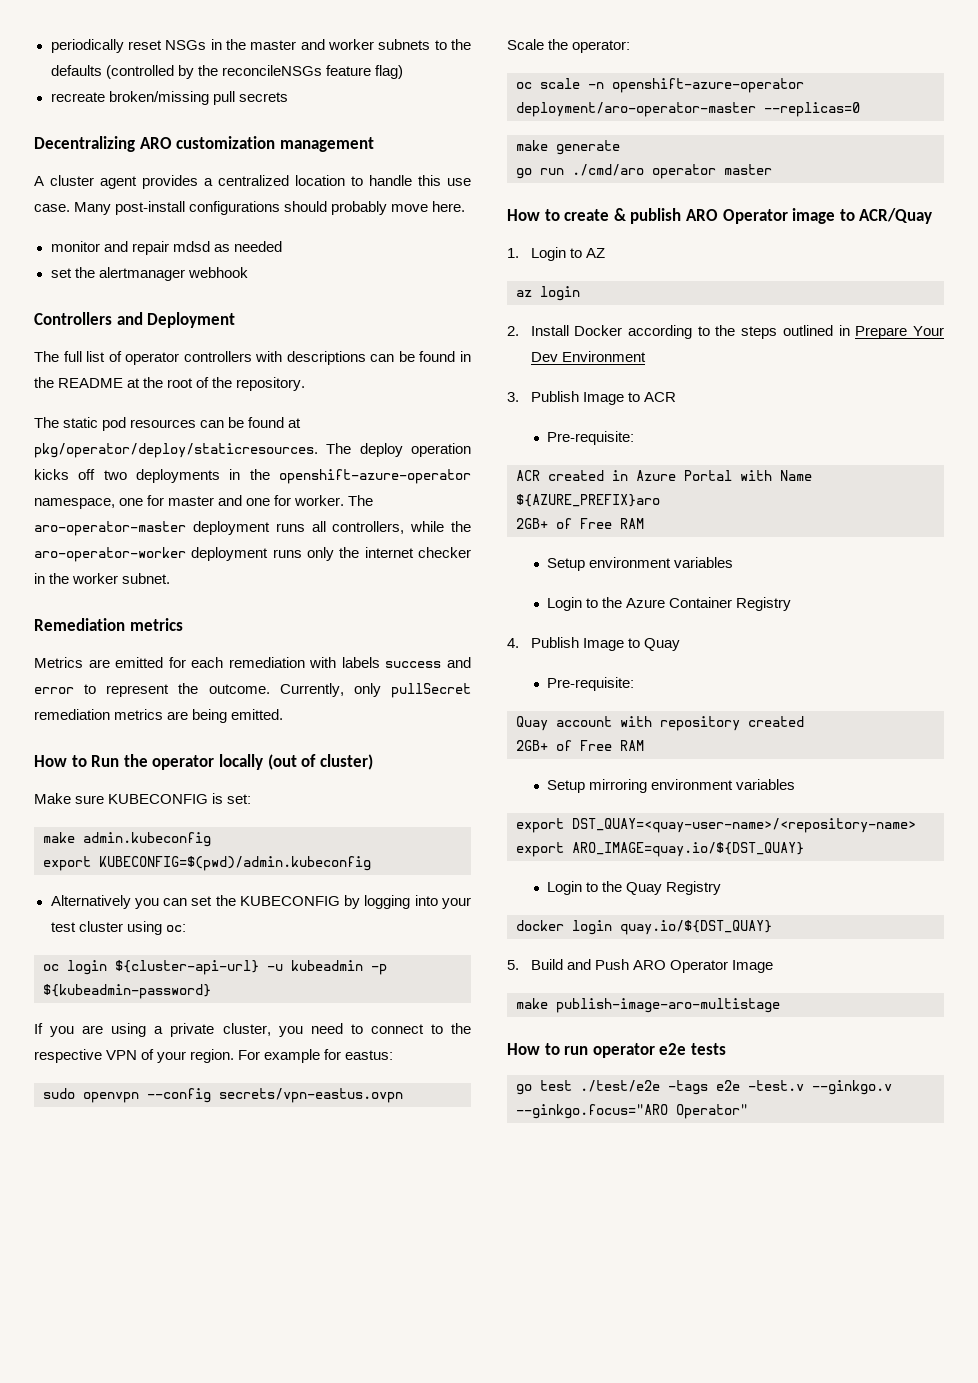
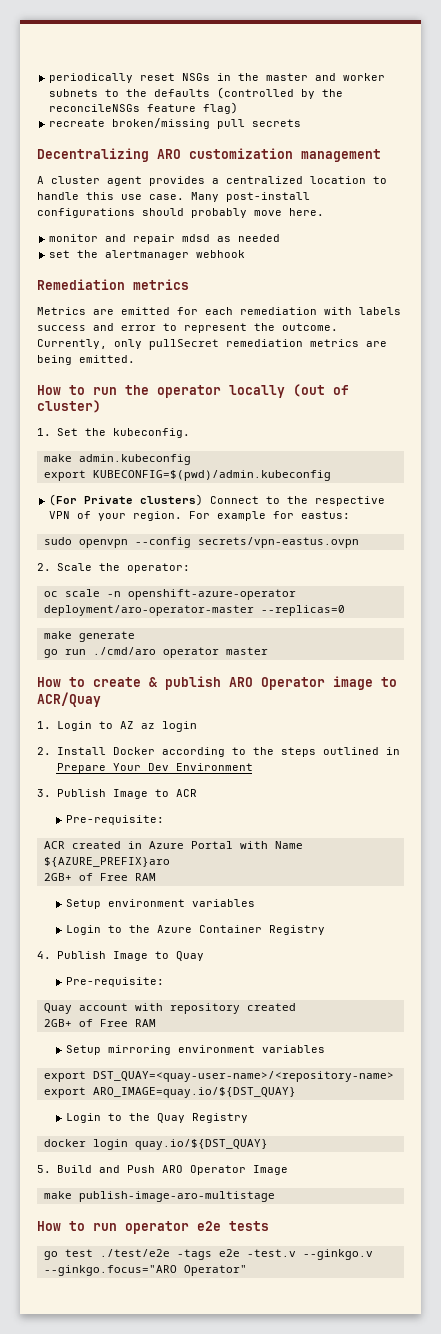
- Controllers and Deployment
- The full list of operator controllers with descriptions can be found in the README at the root of the repository.
- The static pod resources can be found at pkg/operator/deploy/staticresources. The deploy operation kicks off two deployments in the openshift-azure-operator namespace, one for master and one for worker. The aro-operator-master deployment runs all controllers, while the aro-operator-worker deployment runs only the internet checker in the worker subnet.
- How to Run the operator locally (out of cluster)
+ How to run the operator locally (out of cluster)
- Make sure KUBECONFIG is set:
+ 1. Set the kubeconfig.
- Alternatively you can set the KUBECONFIG by logging into your test cluster using oc:
- oc login ${cluster-api-url} -u kubeadmin -p ${kubeadmin-password}
- If you are using a private cluster, you need to connect to the respective VPN of your region.
+ (For Private clusters) Connect to the respective VPN of your region.
- Scale the operator:
+ 2. Scale the operator:
- 1. Login to AZ
- az login
+ 1. Login to AZ az login

